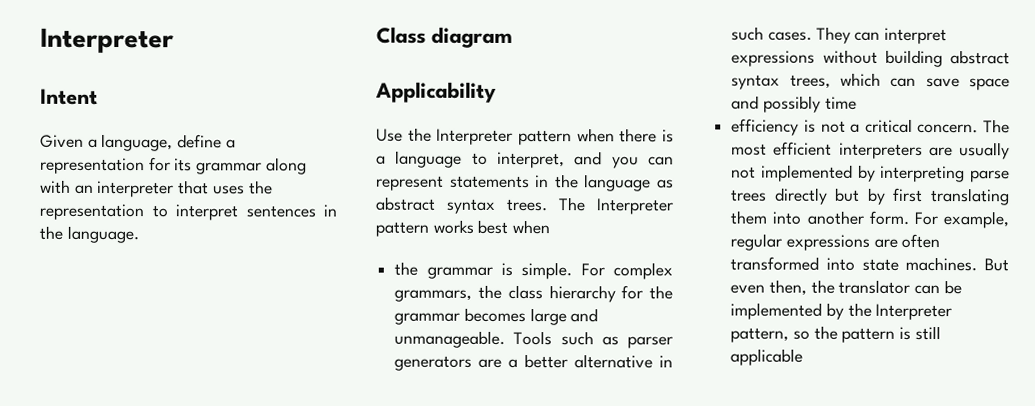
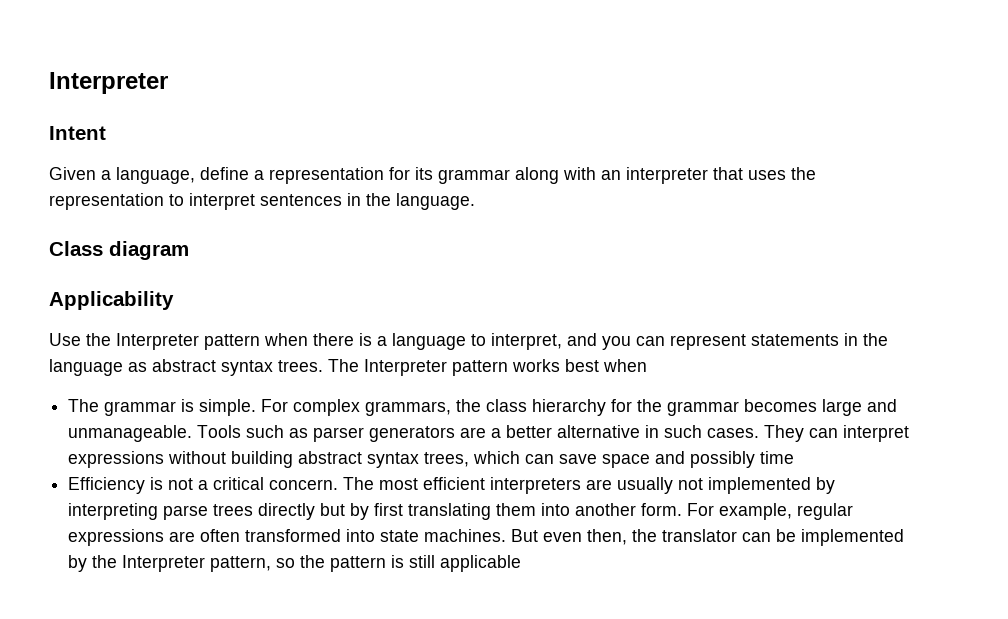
- the grammar is simple.
+ The grammar is simple.
- efficiency is not a critical concern.
+ Efficiency is not a critical concern.

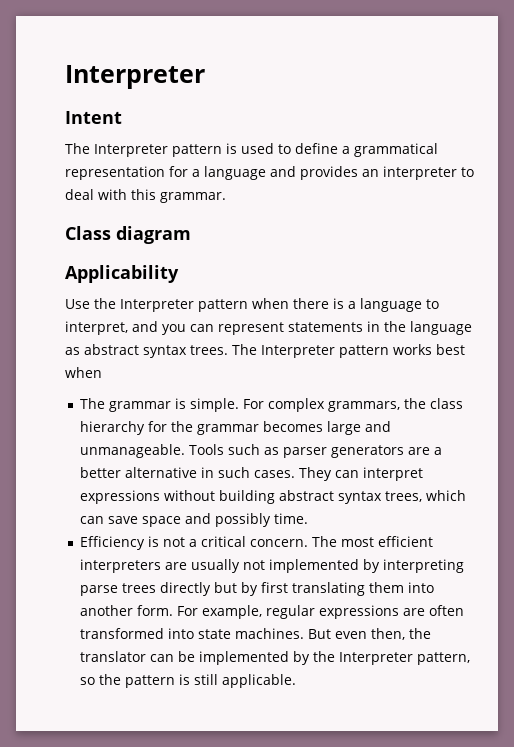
- Given a language, define a representation for its grammar along with an interpreter that uses the representation to interpret sentences in the language.
+ The Interpreter pattern is used to define a grammatical representation for a language and provides an interpreter to deal with this grammar.
- They can interpret expressions without building abstract syntax trees, which can save space and possibly time
+ They can interpret expressions without building abstract syntax trees, which can save space and possibly time.
- But even then, the translator can be implemented by the Interpreter pattern, so the pattern is still applicable
+ But even then, the translator can be implemented by the Interpreter pattern, so the pattern is still applicable.

